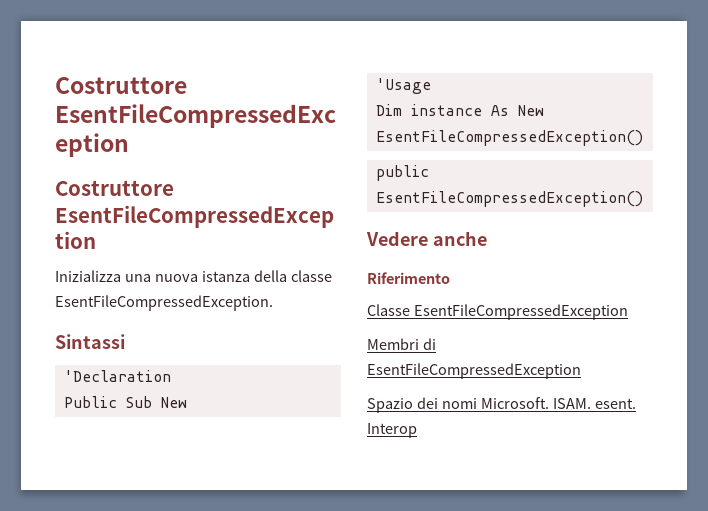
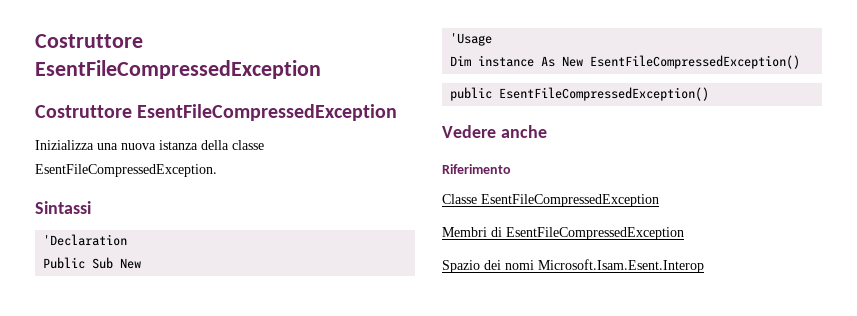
- Spazio dei nomi Microsoft. ISAM. esent. Interop
+ Spazio dei nomi Microsoft.Isam.Esent.Interop

